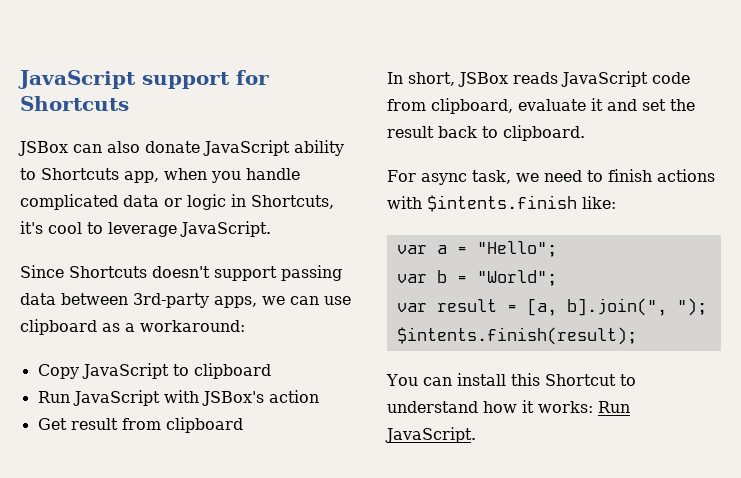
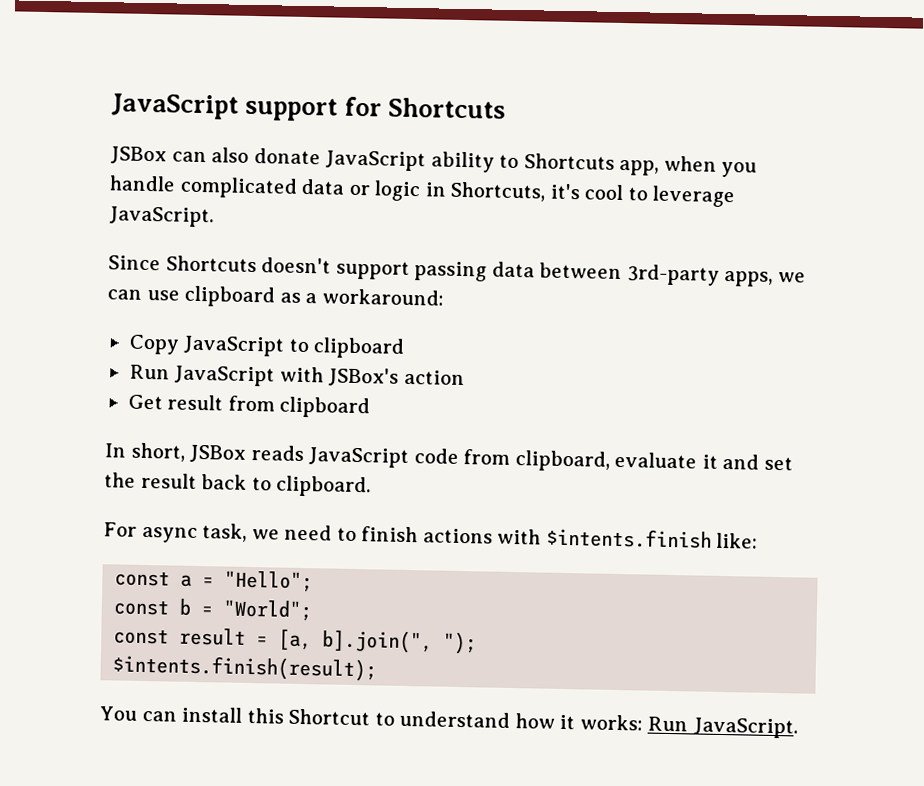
- var a = "Hello";
+ const a = "Hello";
- var b = "World";
+ const b = "World";
- var result = [a, b].join(", ");
+ const result = [a, b].join(", ");

